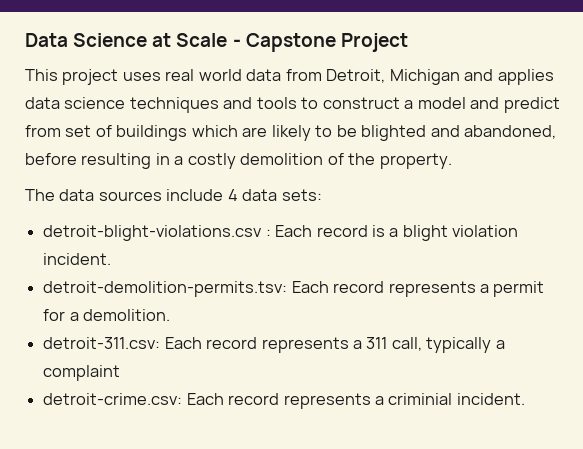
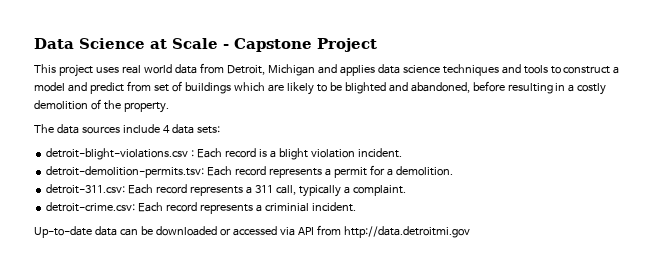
- detroit-311.csv: Each record represents a 311 call, typically a complaint
+ detroit-311.csv: Each record represents a 311 call, typically a complaint.
+ Up-to-date data can be downloaded or accessed via API from http://data.detroitmi.gov

